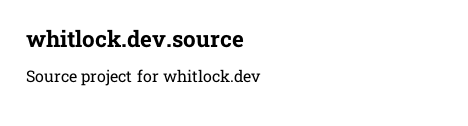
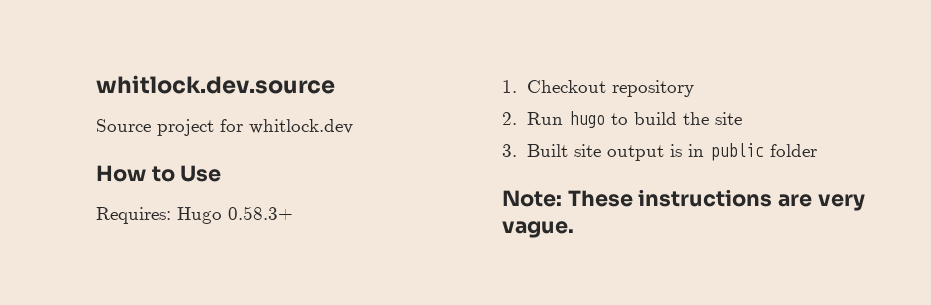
+ How to Use
+ Requires: Hugo 0.58.3+
+ 1. Checkout repository
+ 2. Run hugo to build the site
+ 3. Built site output is in public folder
+ Note: These instructions are very vague.

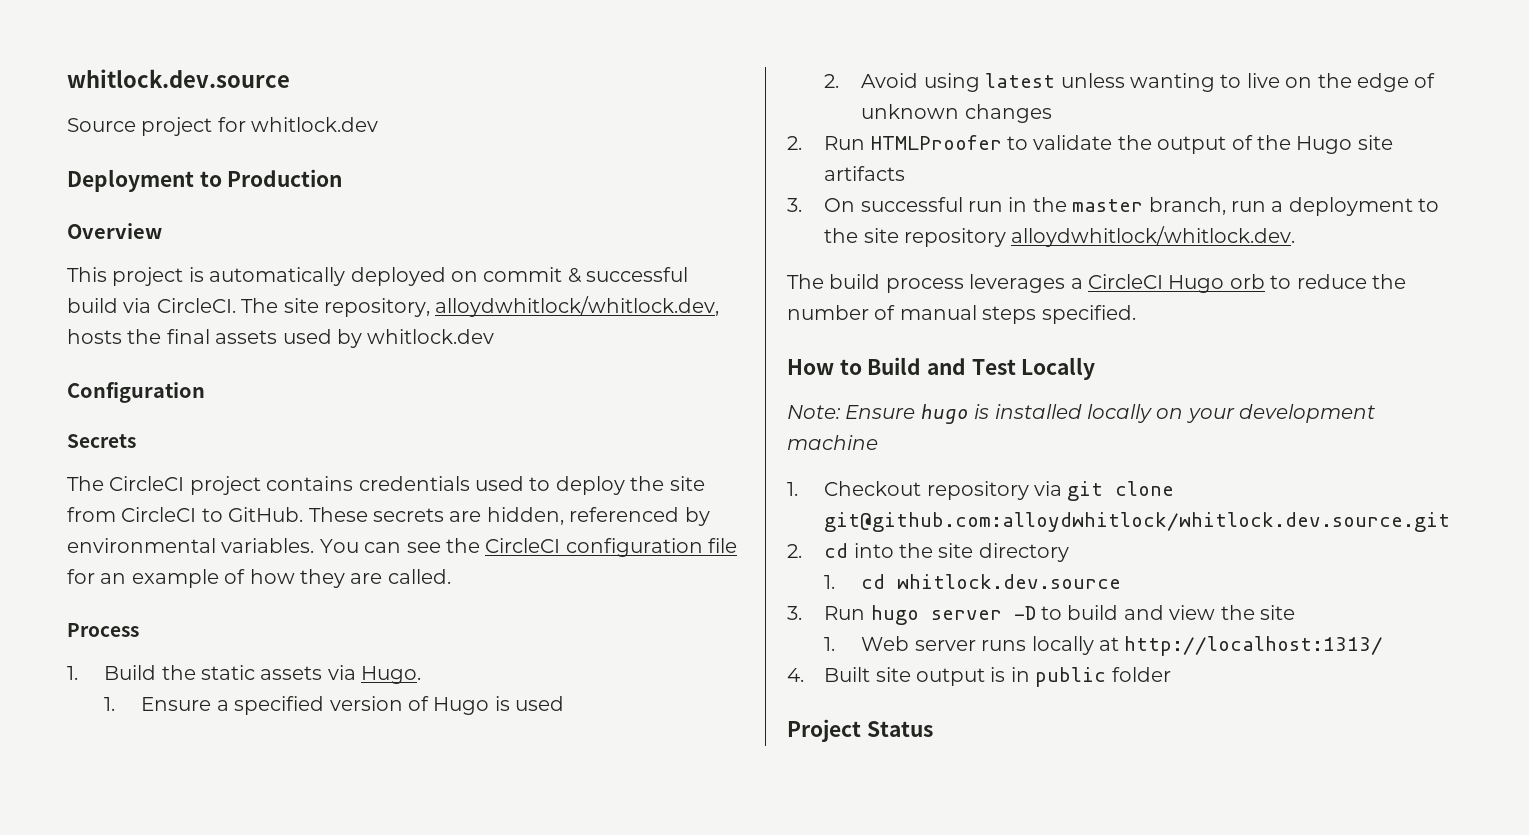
- How to Use
- Requires: Hugo 0.58.3+
- 1. Checkout repository
- 2. Run hugo to build the site
- 3. Built site output is in public folder
+ Deployment to Production
+ Overview
+ This project is automatically deployed on commit & successful build via CircleCI. The site repository, alloydwhitlock/whitlock.dev, hosts the final assets used by whitlock.dev
+ Configuration
+ Secrets
+ The CircleCI project contains credentials used to deploy the site from CircleCI to GitHub. These secrets are hidden, referenced by environmental variables. You can see the CircleCI configuration file for an example of how they are called.
+ Process
+ 1. Build the static assets via Hugo.
+ 1. Ensure a specified version of Hugo is used
+ 2. Avoid using latest unless wanting to live on the edge of unknown changes
+ 2. Run HTMLProofer to validate the output of the Hugo site artifacts
+ 3. On successful run in the master branch, run a deployment to the site repository alloydwhitlock/whitlock.dev.
+ The build process leverages a CircleCI Hugo orb to reduce the number of manual steps specified.
+ How to Build and Test Locally
+ Note: Ensure hugo is installed locally on your development machine
+ 1. Checkout repository via git clone git@github.com:alloydwhitlock/whitlock.dev.source.git
+ 2. cd into the site directory
+ 1. cd whitlock.dev.source
+ 3. Run hugo server -D to build and view the site
+ 1. Web server runs locally at http://localhost:1313/
+ 4. Built site output is in public folder
- Note: These instructions are very vague.
+ Project Status

